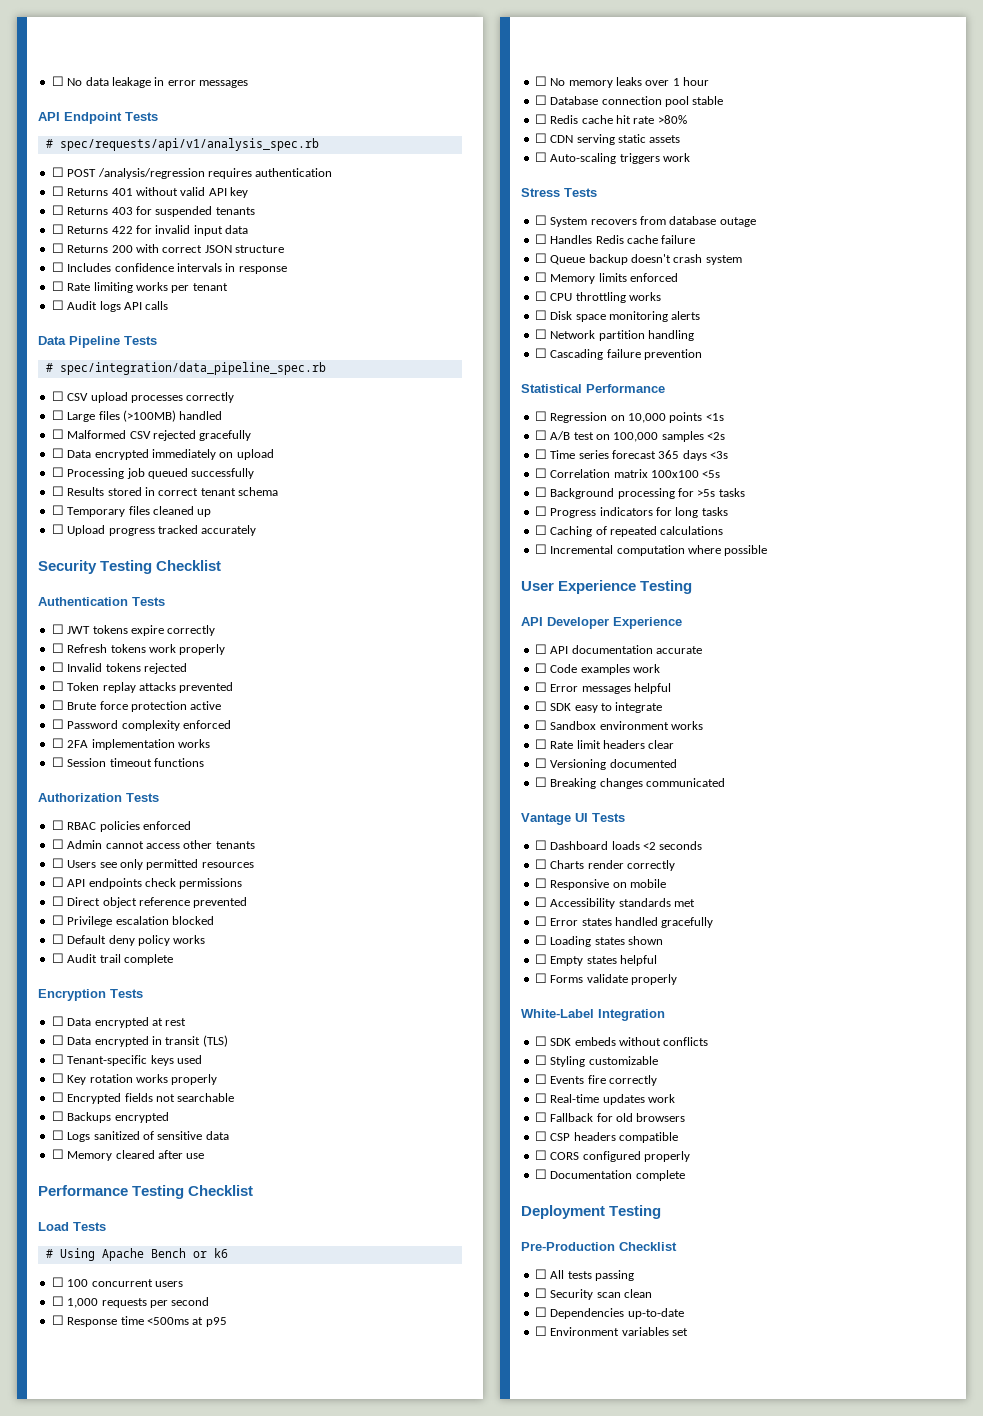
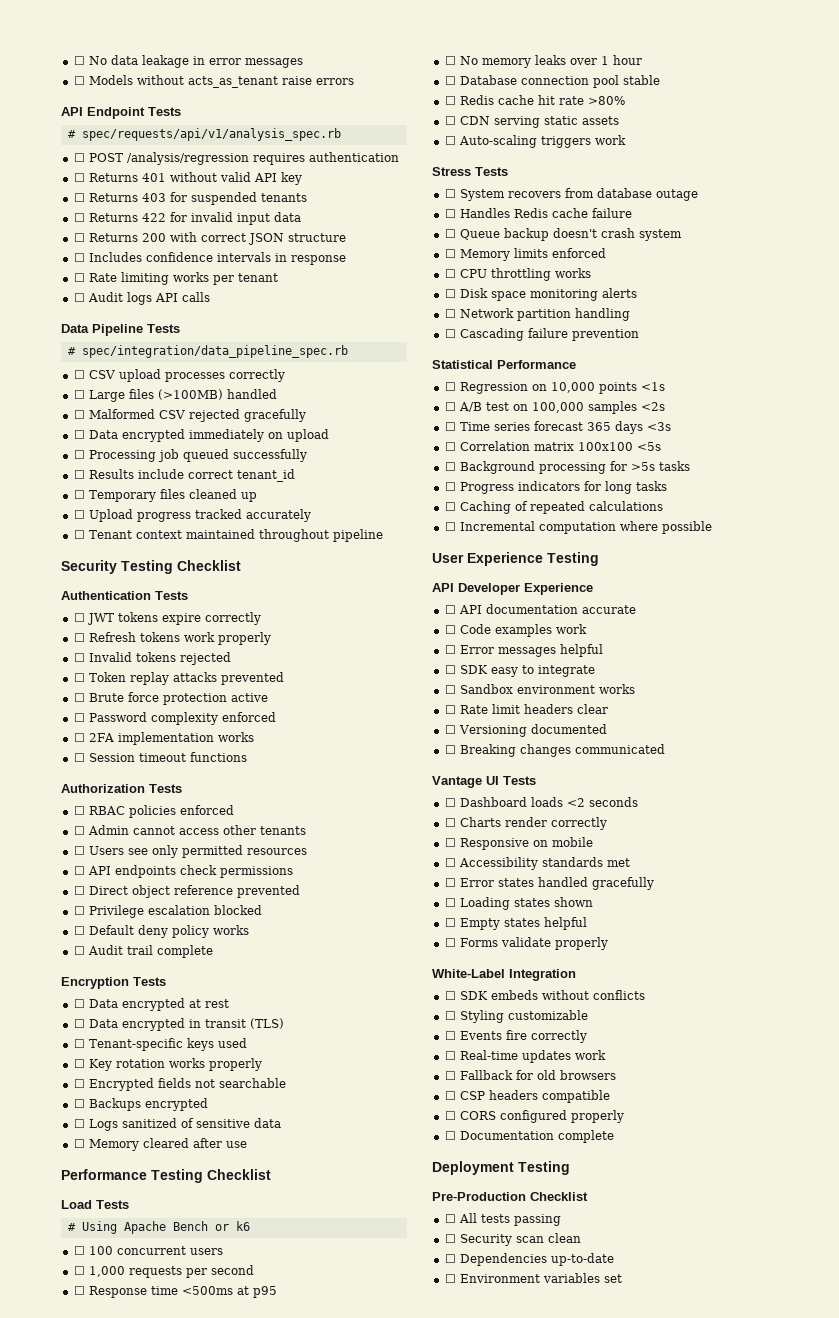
+ ☐ Models without acts_as_tenant raise errors
- ☐ Results stored in correct tenant schema
+ ☐ Results include correct tenant_id
+ ☐ Tenant context maintained throughout pipeline

